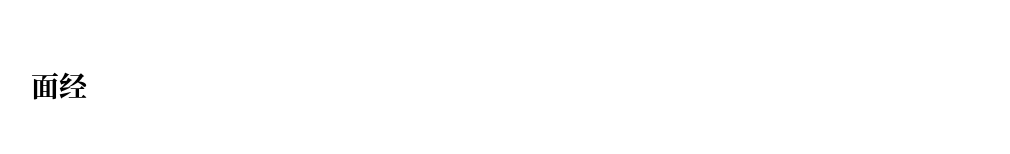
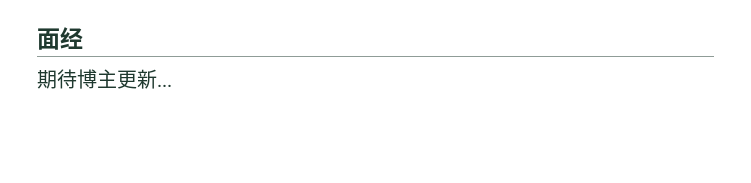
+ 期待博主更新...

